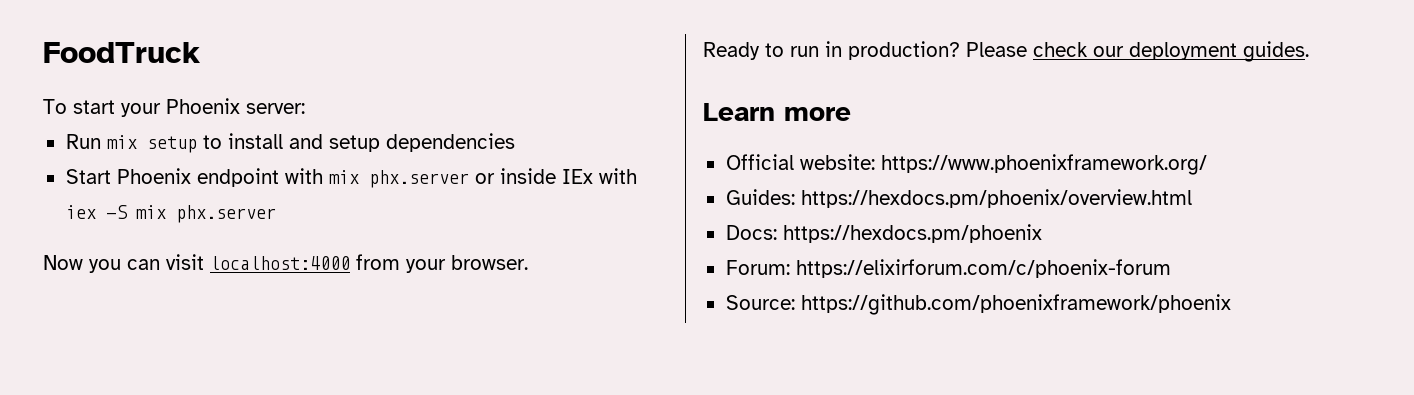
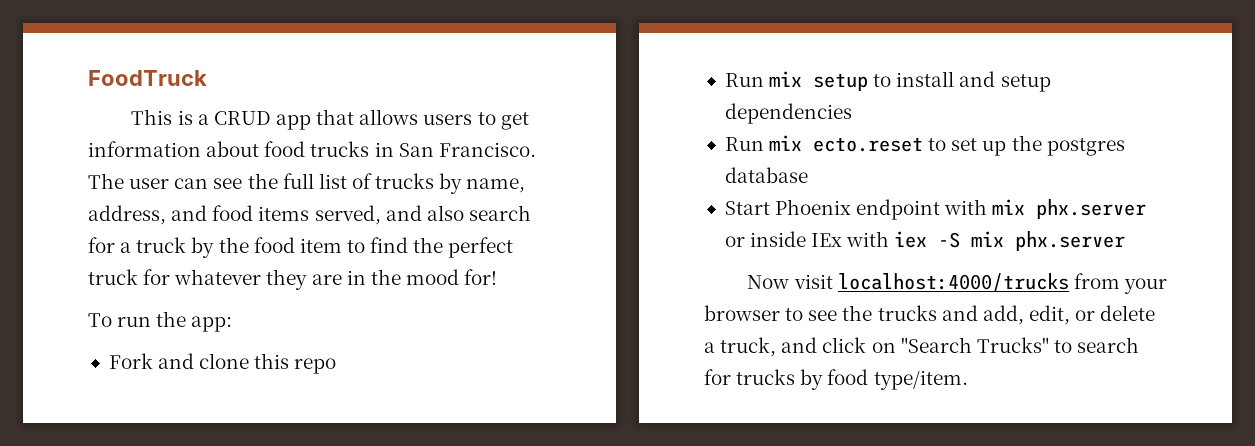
- To start your Phoenix server:
+ This is a CRUD app that allows users to get information about food trucks in San Francisco. The user can see the full list of trucks by name, address, and food items served, and also search for a truck by the food item to find the perfect truck for whatever they are in the mood for!
+ To run the app:
+ Fork and clone this repo
+ Run mix ecto.reset to set up the postgres database
- Now you can visit localhost:4000 from your browser.
- Ready to run in production? Please check our deployment guides.
- Learn more
- Official website: https://www.phoenixframework.org/
- Guides: https://hexdocs.pm/phoenix/overview.html
- Docs: https://hexdocs.pm/phoenix
- Forum: https://elixirforum.com/c/phoenix-forum
- Source: https://github.com/phoenixframework/phoenix
+ Now visit localhost:4000/trucks from your browser to see the trucks and add, edit, or delete a truck, and click on "Search Trucks" to search for trucks by food type/item.

